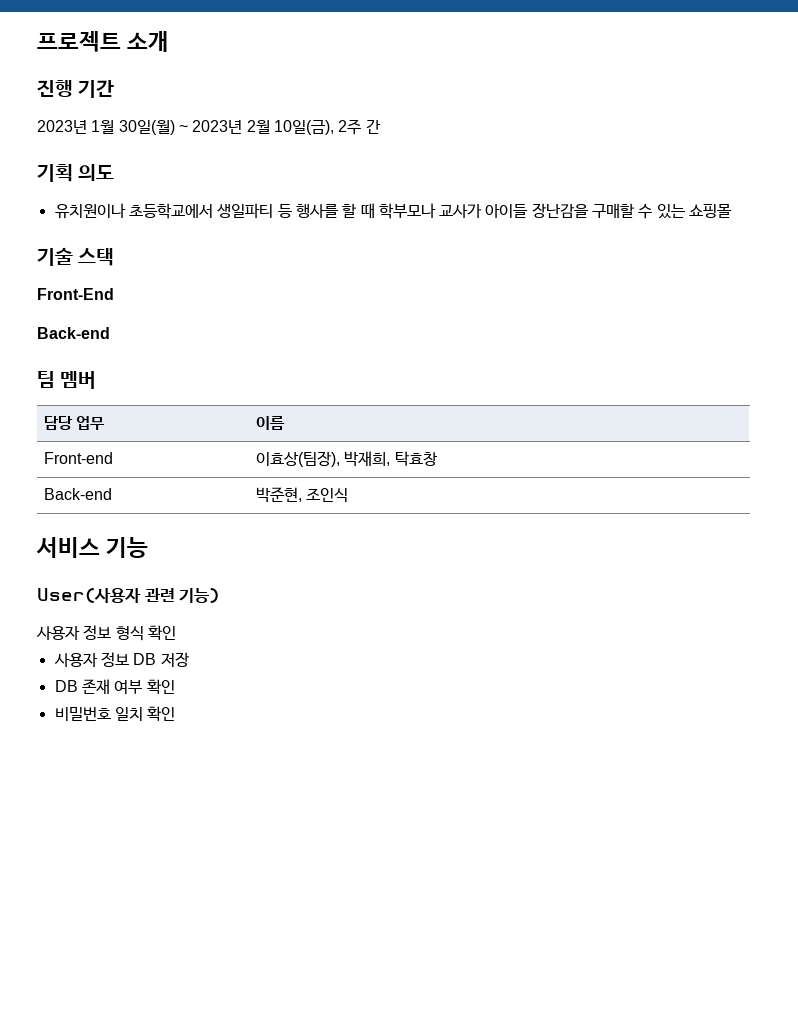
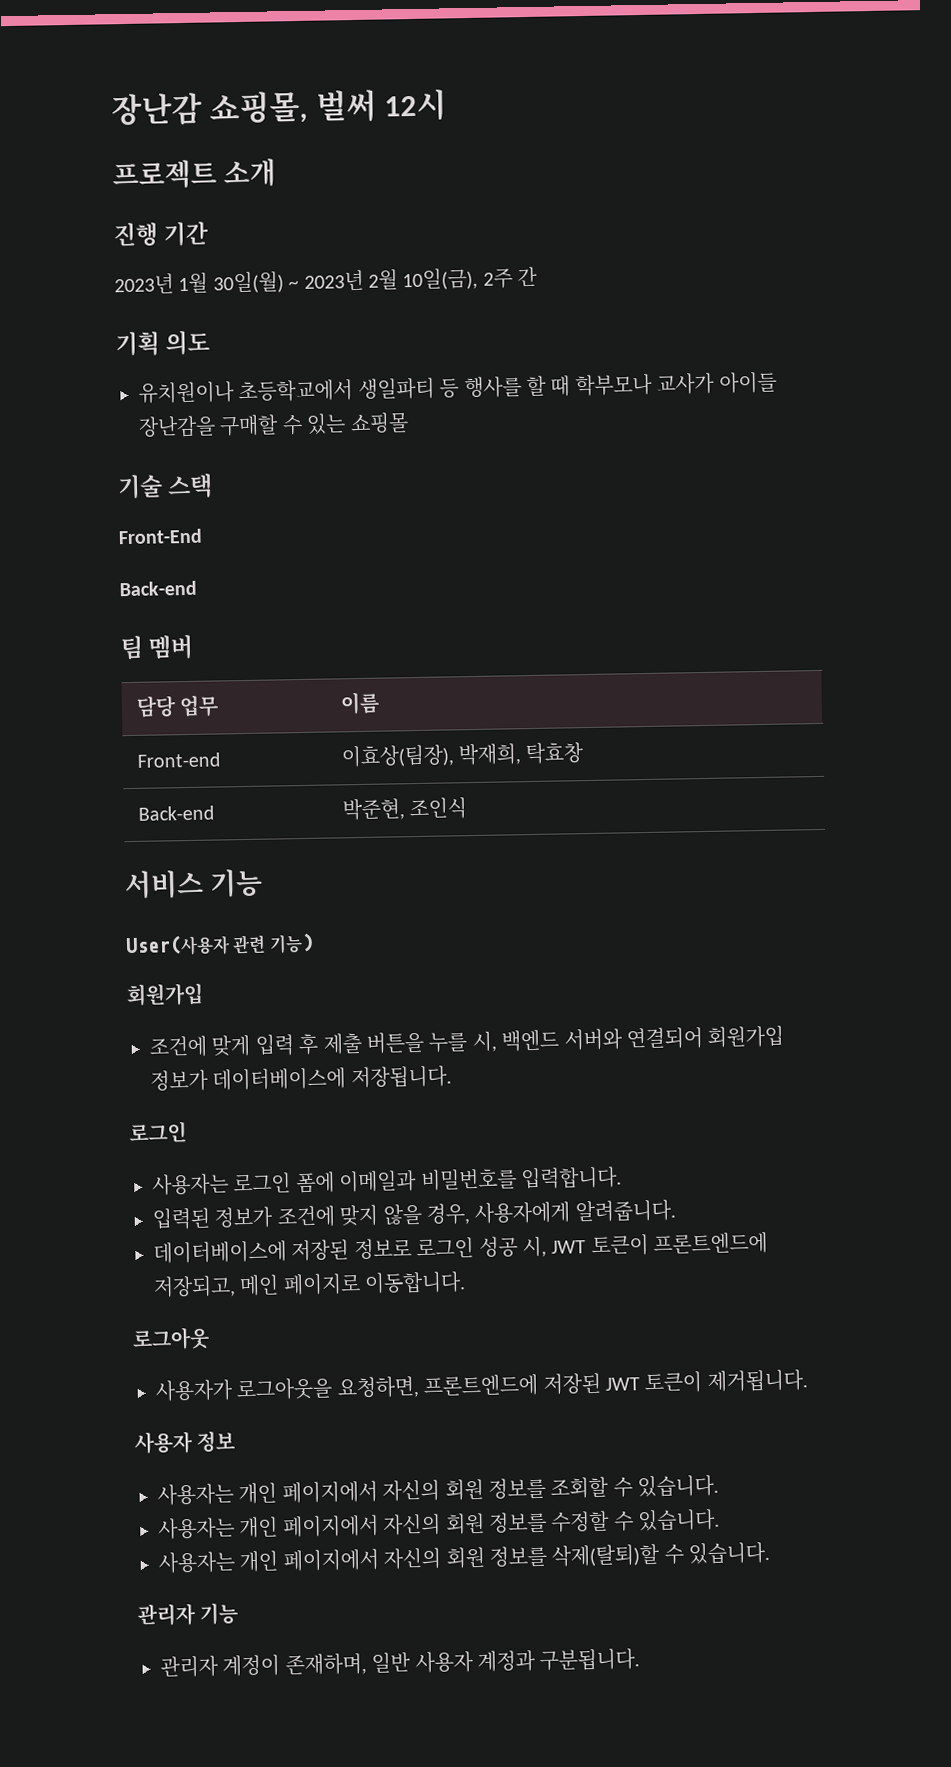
+ 장난감 쇼핑몰, 벌써 12시
  User(사용자 관련 기능)
- 사용자 정보 형식 확인
- 사용자 정보 DB 저장
- DB 존재 여부 확인
- 비밀번호 일치 확인
+ 회원가입
+ 조건에 맞게 입력 후 제출 버튼을 누를 시, 백엔드 서버와 연결되어 회원가입 정보가 데이터베이스에 저장됩니다.
+ 로그인
+ 사용자는 로그인 폼에 이메일과 비밀번호를 입력합니다.
+ 입력된 정보가 조건에 맞지 않을 경우, 사용자에게 알려줍니다.
+ 데이터베이스에 저장된 정보로 로그인 성공 시, JWT 토큰이 프론트엔드에 저장되고, 메인 페이지로 이동합니다.
+ 로그아웃
+ 사용자가 로그아웃을 요청하면, 프론트엔드에 저장된 JWT 토큰이 제거됩니다.
+ 사용자 정보
+ 사용자는 개인 페이지에서 자신의 회원 정보를 조회할 수 있습니다.
+ 사용자는 개인 페이지에서 자신의 회원 정보를 수정할 수 있습니다.
+ 사용자는 개인 페이지에서 자신의 회원 정보를 삭제(탈퇴)할 수 있습니다.
+ 관리자 기능
+ 관리자 계정이 존재하며, 일반 사용자 계정과 구분됩니다.

